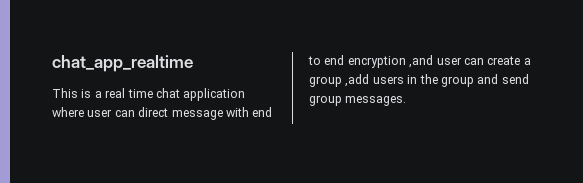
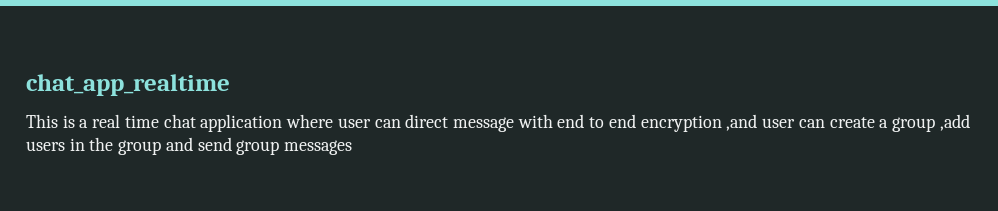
- This is a real time chat application where user can direct message with end to end encryption ,and user can create a group ,add users in the group and send group messages.
+ This is a real time chat application where user can direct message with end to end encryption ,and user can create a group ,add users in the group and send group messages

